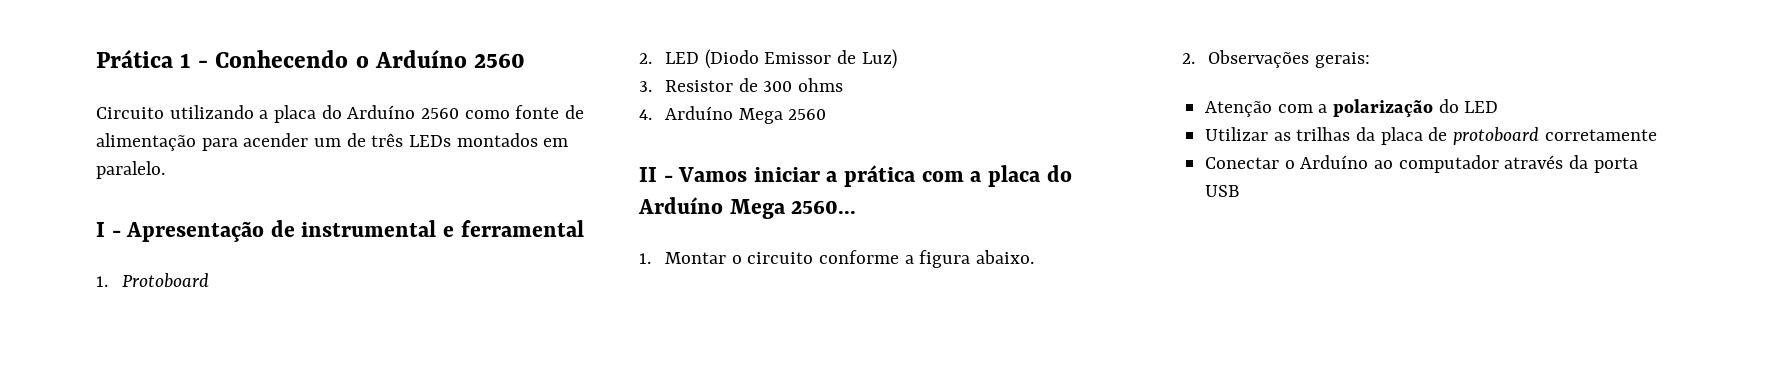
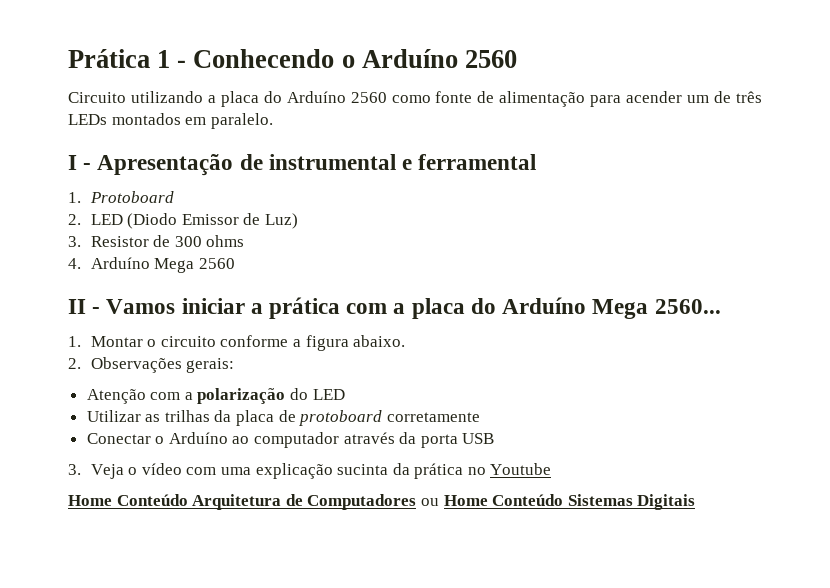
+ 3. Veja o vídeo com uma explicação sucinta da prática no Youtube
+ Home Conteúdo Arquitetura de Computadores ou Home Conteúdo Sistemas Digitais

